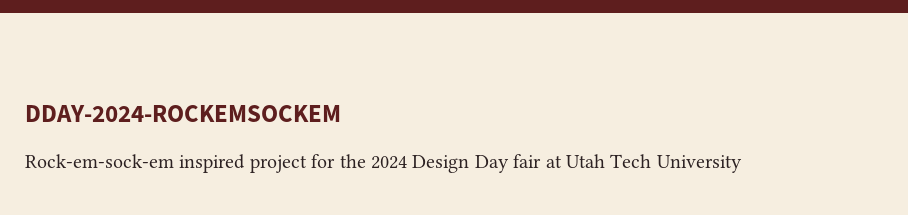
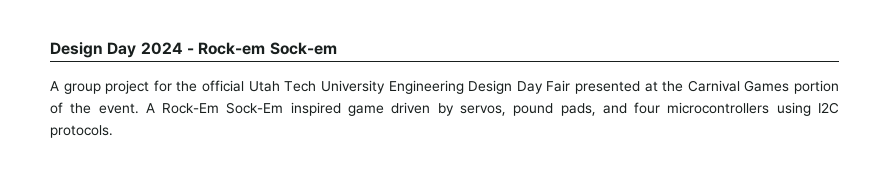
- DDAY-2024-ROCKEMSOCKEM
- Rock-em-sock-em inspired project for the 2024 Design Day fair at Utah Tech University
+ Design Day 2024 - Rock-em Sock-em
+ A group project for the official Utah Tech University Engineering Design Day Fair presented at the Carnival Games portion of the event. A Rock-Em Sock-Em inspired game driven by servos, pound pads, and four microcontrollers using I2C protocols.

